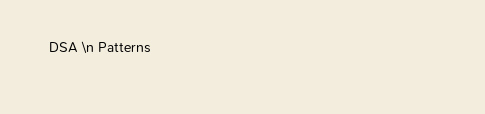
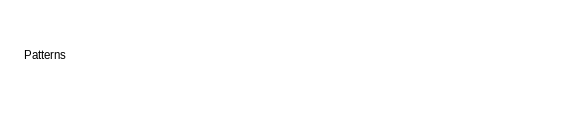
- DSA \n Patterns
+ Patterns

